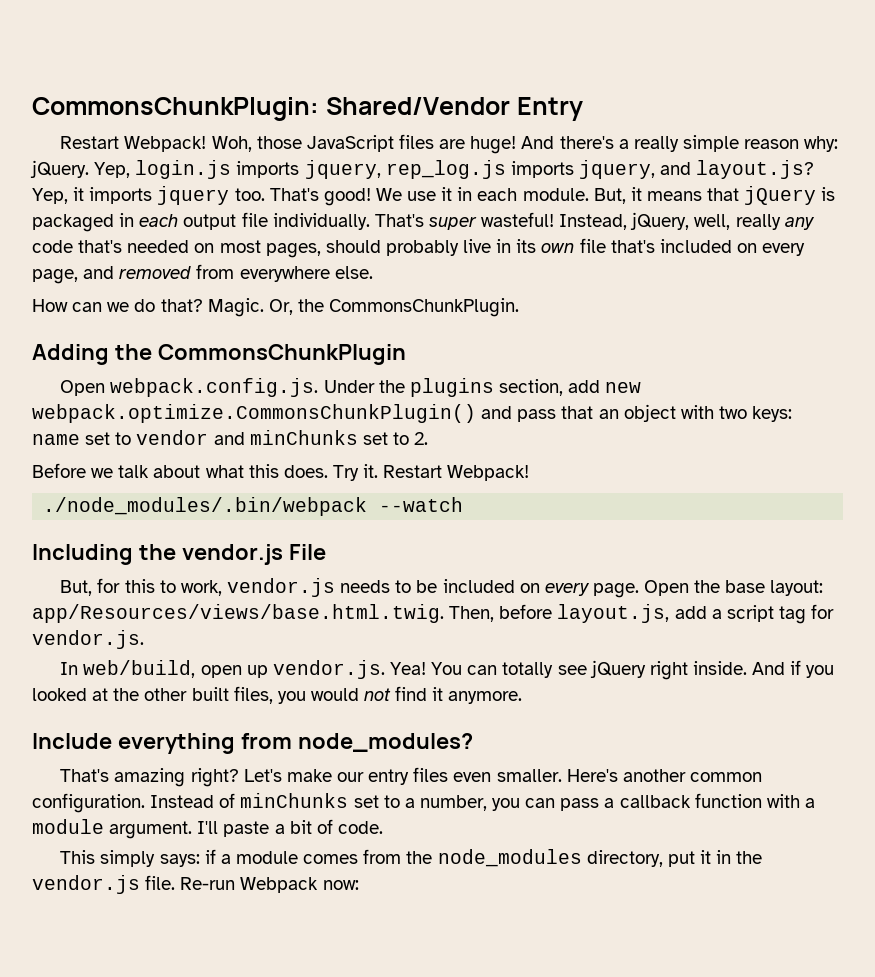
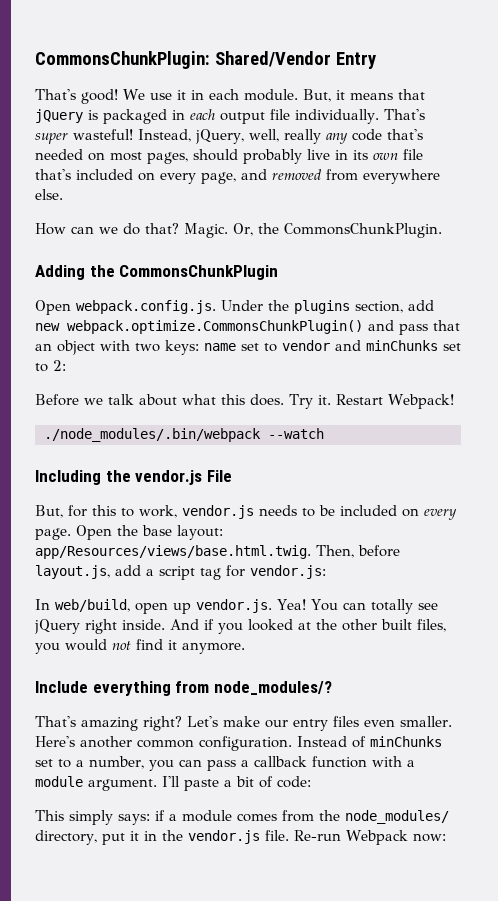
- Restart Webpack! Woh, those JavaScript files are huge! And there's a really simple reason why: jQuery. Yep, login.js imports jquery, rep_log.js imports jquery, and layout.js? Yep, it imports jquery too.
- Open webpack.config.js. Under the plugins section, add new webpack.optimize.CommonsChunkPlugin() and pass that an object with two keys: name set to vendor and minChunks set to 2.
+ Open webpack.config.js. Under the plugins section, add new webpack.optimize.CommonsChunkPlugin() and pass that an object with two keys: name set to vendor and minChunks set to 2:
- Open the base layout: app/Resources/views/base.html.twig. Then, before layout.js, add a script tag for vendor.js.
+ Open the base layout: app/Resources/views/base.html.twig. Then, before layout.js, add a script tag for vendor.js:
- Include everything from node_modules?
+ Include everything from node_modules/?
- I'll paste a bit of code.
+ I'll paste a bit of code:
- This simply says: if a module comes from the node_modules directory, put it in the vendor.js file.
+ This simply says: if a module comes from the node_modules/ directory, put it in the vendor.js file.

